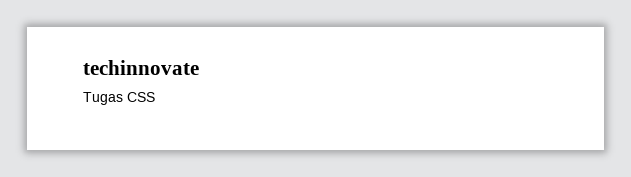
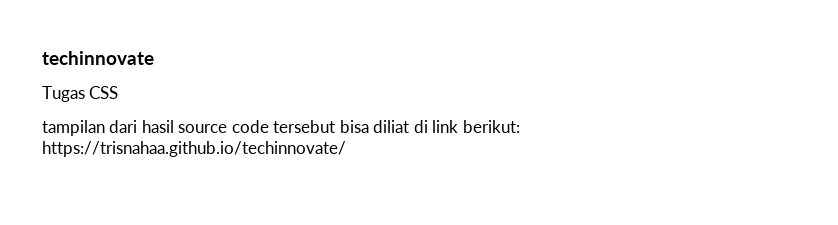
+ tampilan dari hasil source code tersebut bisa diliat di link berikut: https://trisnahaa.github.io/techinnovate/

